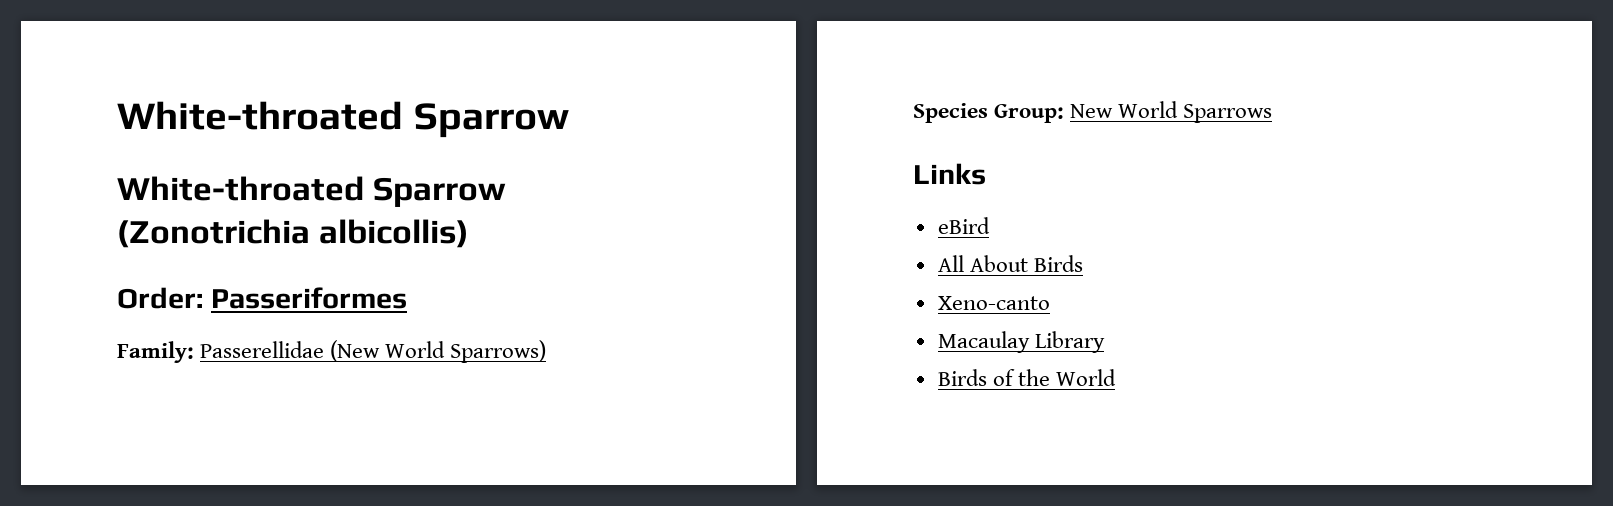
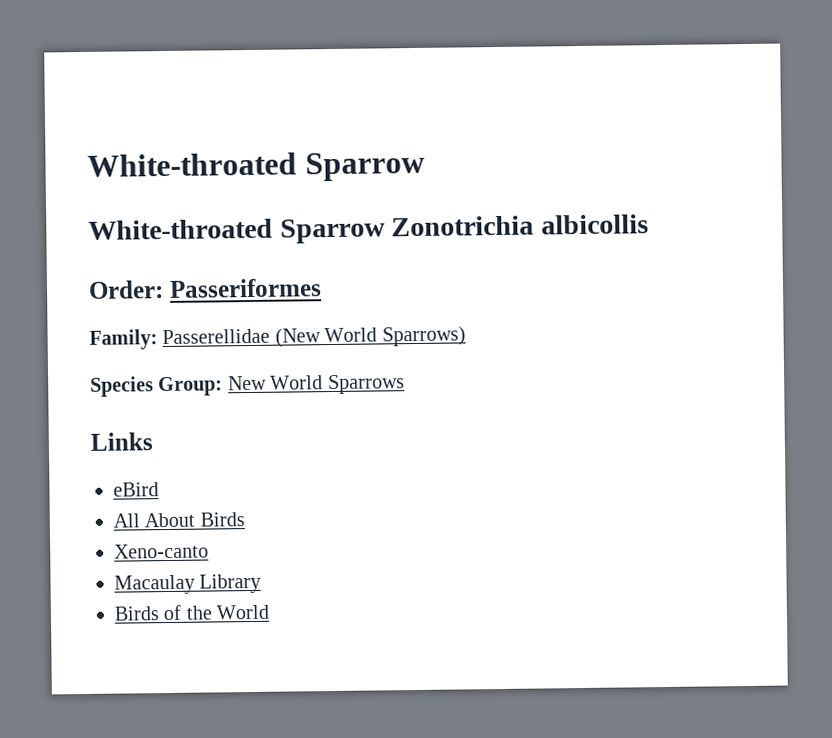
- White-throated Sparrow (Zonotrichia albicollis)
+ White-throated Sparrow Zonotrichia albicollis

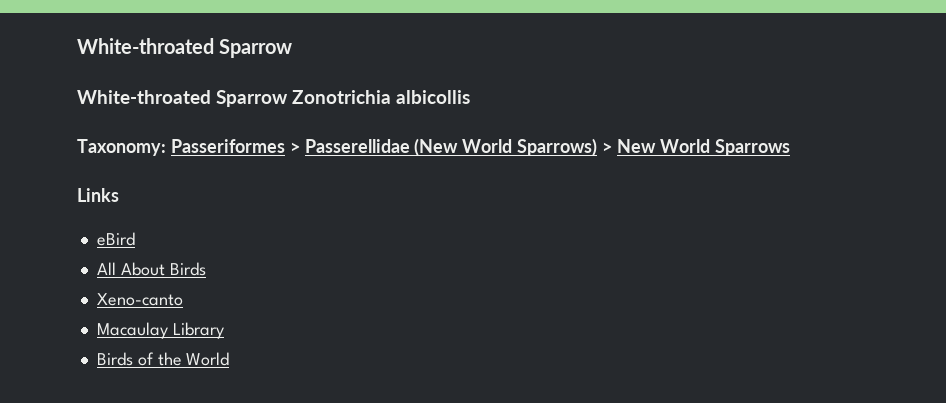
- Order: Passeriformes
- Family: Passerellidae (New World Sparrows)
- Species Group: New World Sparrows
+ Taxonomy: Passeriformes > Passerellidae (New World Sparrows) > New World Sparrows

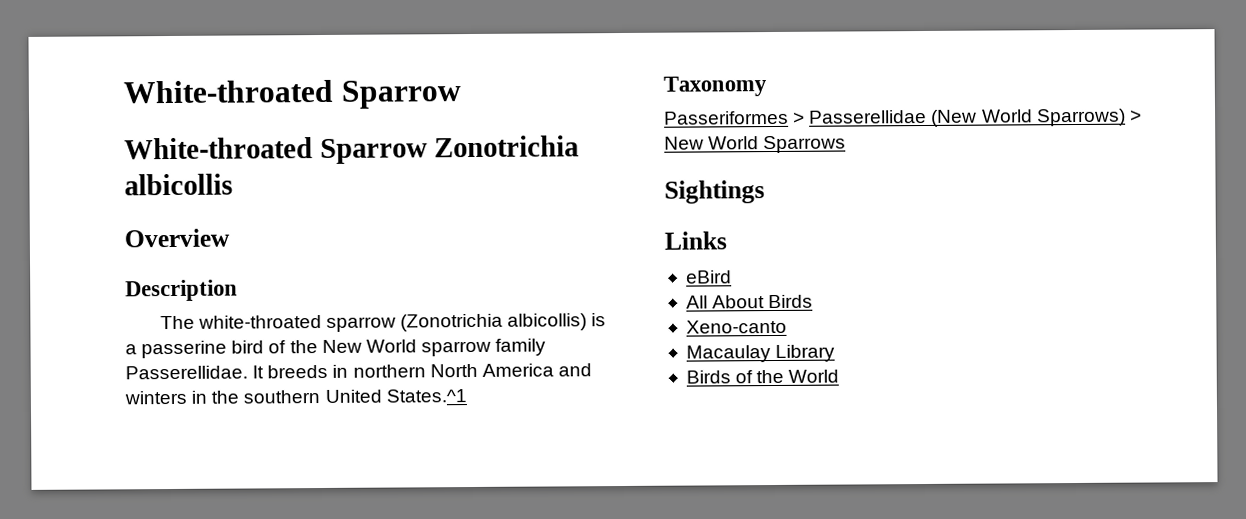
- Taxonomy: Passeriformes > Passerellidae (New World Sparrows) > New World Sparrows
+ Overview
+ Description
+ The white-throated sparrow (Zonotrichia albicollis) is a passerine bird of the New World sparrow family Passerellidae. It breeds in northern North America and winters in the southern United States.^1
+ Taxonomy
+ Passeriformes > Passerellidae (New World Sparrows) > New World Sparrows
+ Sightings

